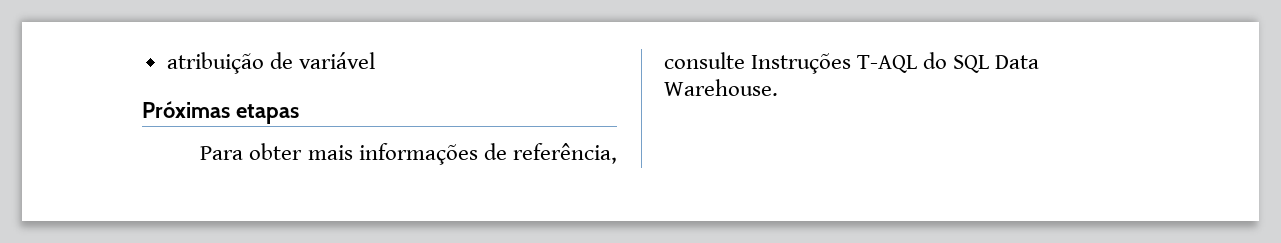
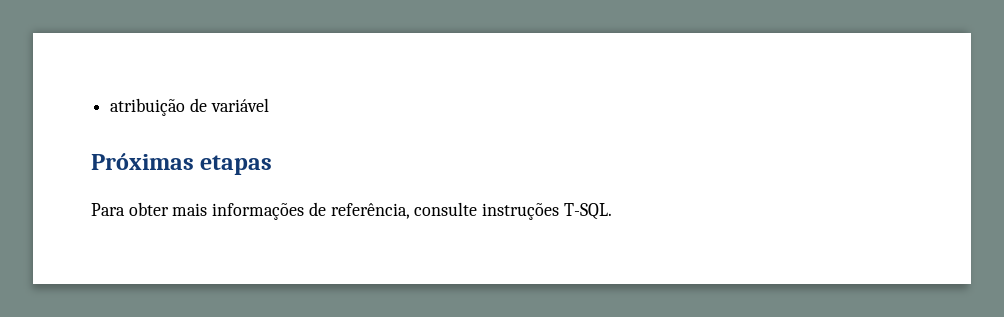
- Para obter mais informações de referência, consulte Instruções T-AQL do SQL Data Warehouse.
+ Para obter mais informações de referência, consulte instruções T-SQL.

